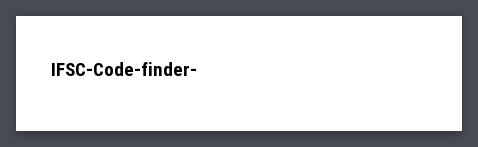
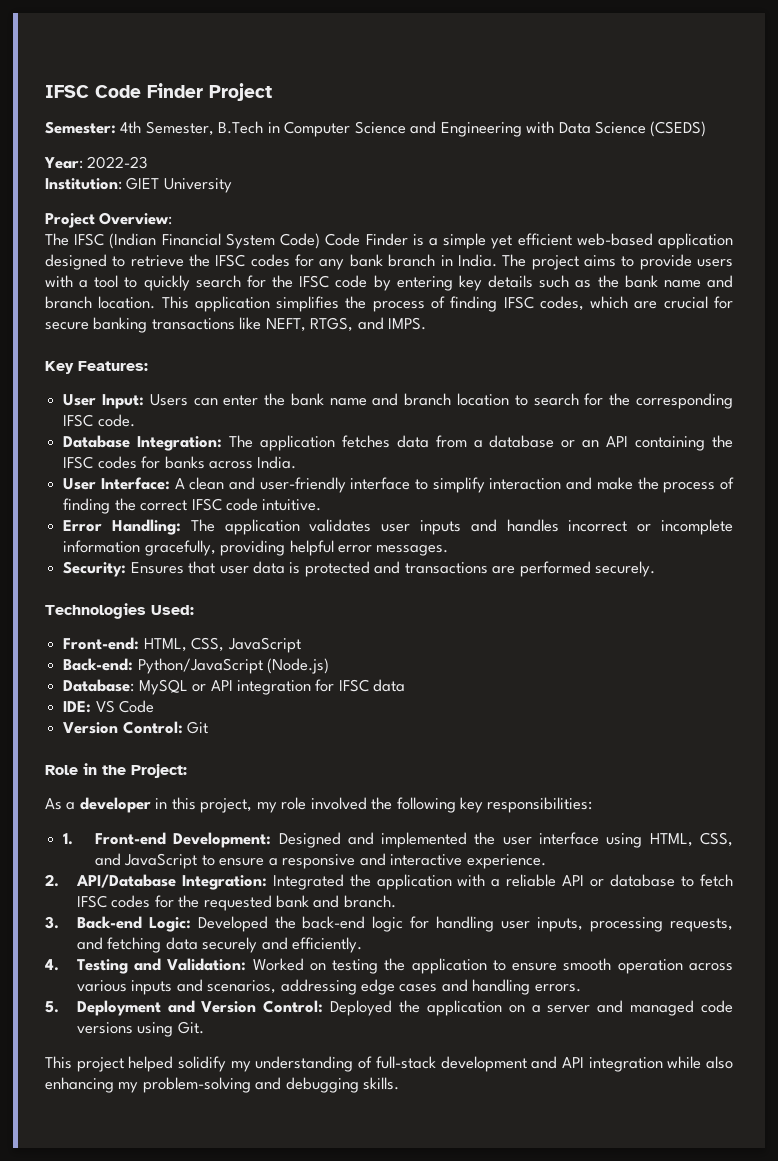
- IFSC-Code-finder-
+ IFSC Code Finder Project
+ Semester: 4th Semester, B.Tech in Computer Science and Engineering with Data Science (CSEDS)
+ Year: 2022-23
+ Institution: GIET University
+ Project Overview:
+ The IFSC (Indian Financial System Code) Code Finder is a simple yet efficient web-based application designed to retrieve the IFSC codes for any bank branch in India. The project aims to provide users with a tool to quickly search for the IFSC code by entering key details such as the bank name and branch location. This application simplifies the process of finding IFSC codes, which are crucial for secure banking transactions like NEFT, RTGS, and IMPS.
+ Key Features:
+ User Input: Users can enter the bank name and branch location to search for the corresponding IFSC code.
+ Database Integration: The application fetches data from a database or an API containing the IFSC codes for banks across India.
+ User Interface: A clean and user-friendly interface to simplify interaction and make the process of finding the correct IFSC code intuitive.
+ Error Handling: The application validates user inputs and handles incorrect or incomplete information gracefully, providing helpful error messages.
+ Security: Ensures that user data is protected and transactions are performed securely.
+ Technologies Used:
+ Front-end: HTML, CSS, JavaScript
+ Back-end: Python/JavaScript (Node.js)
+ Database: MySQL or API integration for IFSC data
+ IDE: VS Code
+ Version Control: Git
+ Role in the Project:
+ As a developer in this project, my role involved the following key responsibilities:
+ 1. Front-end Development: Designed and implemented the user interface using HTML, CSS, and JavaScript to ensure a responsive and interactive experience.
+ 2. API/Database Integration: Integrated the application with a reliable API or database to fetch IFSC codes for the requested bank and branch.
+ 3. Back-end Logic: Developed the back-end logic for handling user inputs, processing requests, and fetching data securely and efficiently.
+ 4. Testing and Validation: Worked on testing the application to ensure smooth operation across various inputs and scenarios, addressing edge cases and handling errors.
+ 5. Deployment and Version Control: Deployed the application on a server and managed code versions using Git.
+ This project helped solidify my understanding of full-stack development and API integration while also enhancing my problem-solving and debugging skills.

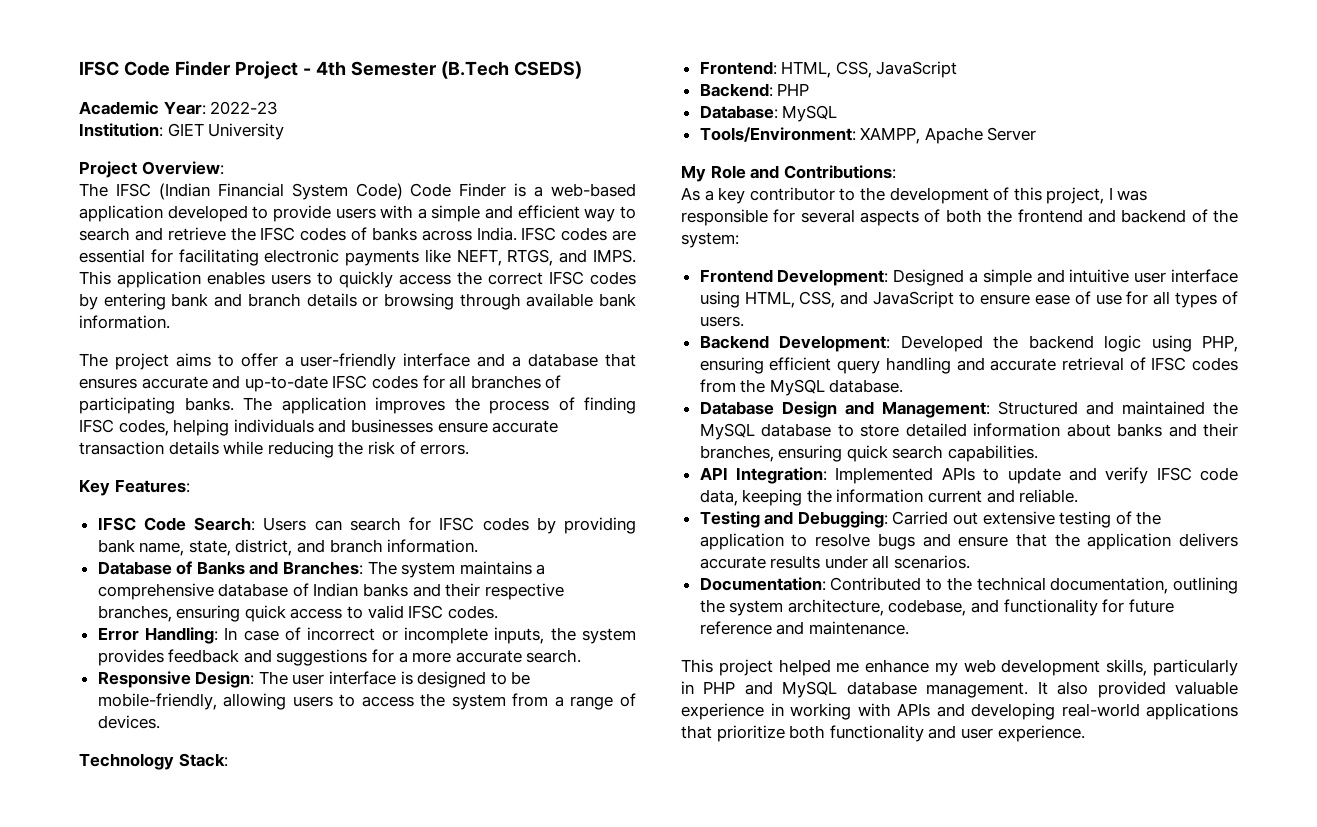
- IFSC Code Finder Project
- Semester: 4th Semester, B.Tech in Computer Science and Engineering with Data Science (CSEDS)
- Year: 2022-23
+ IFSC Code Finder Project - 4th Semester (B.Tech CSEDS)
+ Academic Year: 2022-23
- The IFSC (Indian Financial System Code) Code Finder is a simple yet efficient web-based application designed to retrieve the IFSC codes for any bank branch in India. The project aims to provide users with a tool to quickly search for the IFSC code by entering key details such as the bank name and branch location. This application simplifies the process of finding IFSC codes, which are crucial for secure banking transactions like NEFT, RTGS, and IMPS.
+ The IFSC (Indian Financial System Code) Code Finder is a web-based application developed to provide users with a simple and efficient way to search and retrieve the IFSC codes of banks across India. IFSC codes are essential for facilitating electronic payments like NEFT, RTGS, and IMPS. This application enables users to quickly access the correct IFSC codes by entering bank and branch details or browsing through available bank information.
+ The project aims to offer a user-friendly interface and a database that ensures accurate and up-to-date IFSC codes for all branches of participating banks. The application improves the process of finding IFSC codes, helping individuals and businesses ensure accurate transaction details while reducing the risk of errors.
  Key Features:
- User Input: Users can enter the bank name and branch location to search for the corresponding IFSC code.
- Database Integration: The application fetches data from a database or an API containing the IFSC codes for banks across India.
- User Interface: A clean and user-friendly interface to simplify interaction and make the process of finding the correct IFSC code intuitive.
- Error Handling: The application validates user inputs and handles incorrect or incomplete information gracefully, providing helpful error messages.
- Security: Ensures that user data is protected and transactions are performed securely.
- Technologies Used:
- Front-end: HTML, CSS, JavaScript
+ IFSC Code Search: Users can search for IFSC codes by providing bank name, state, district, and branch information.
+ Database of Banks and Branches: The system maintains a comprehensive database of Indian banks and their respective branches, ensuring quick access to valid IFSC codes.
+ Error Handling: In case of incorrect or incomplete inputs, the system provides feedback and suggestions for a more accurate search.
+ Responsive Design: The user interface is designed to be mobile-friendly, allowing users to access the system from a range of devices.
+ Technology Stack:
+ Frontend: HTML, CSS, JavaScript
- Back-end: Python/JavaScript (Node.js)
+ Backend: PHP
- Database: MySQL or API integration for IFSC data
- IDE: VS Code
- Version Control: Git
- Role in the Project:
- As a developer in this project, my role involved the following key responsibilities:
- 1. Front-end Development: Designed and implemented the user interface using HTML, CSS, and JavaScript to ensure a responsive and interactive experience.
- 2. API/Database Integration: Integrated the application with a reliable API or database to fetch IFSC codes for the requested bank and branch.
- 3. Back-end Logic: Developed the back-end logic for handling user inputs, processing requests, and fetching data securely and efficiently.
- 4. Testing and Validation: Worked on testing the application to ensure smooth operation across various inputs and scenarios, addressing edge cases and handling errors.
- 5. Deployment and Version Control: Deployed the application on a server and managed code versions using Git.
- This project helped solidify my understanding of full-stack development and API integration while also enhancing my problem-solving and debugging skills.
+ Database: MySQL
+ Tools/Environment: XAMPP, Apache Server
+ My Role and Contributions:
+ As a key contributor to the development of this project, I was responsible for several aspects of both the frontend and backend of the system:
+ Frontend Development: Designed a simple and intuitive user interface using HTML, CSS, and JavaScript to ensure ease of use for all types of users.
+ Backend Development: Developed the backend logic using PHP, ensuring efficient query handling and accurate retrieval of IFSC codes from the MySQL database.
+ Database Design and Management: Structured and maintained the MySQL database to store detailed information about banks and their branches, ensuring quick search capabilities.
+ API Integration: Implemented APIs to update and verify IFSC code data, keeping the information current and reliable.
+ Testing and Debugging: Carried out extensive testing of the application to resolve bugs and ensure that the application delivers accurate results under all scenarios.
+ Documentation: Contributed to the technical documentation, outlining the system architecture, codebase, and functionality for future reference and maintenance.
+ This project helped me enhance my web development skills, particularly in PHP and MySQL database management. It also provided valuable experience in working with APIs and developing real-world applications that prioritize both functionality and user experience.

